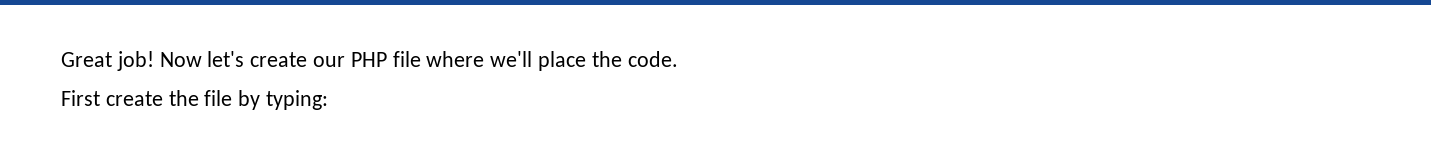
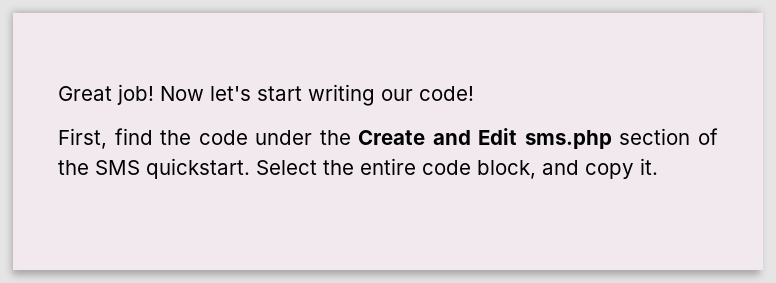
- Now let's create our PHP file where we'll place the code.
- First create the file by typing:
+ Now let's start writing our code!
+ First, find the code under the Create and Edit sms.php section of the SMS quickstart. Select the entire code block, and copy it.

